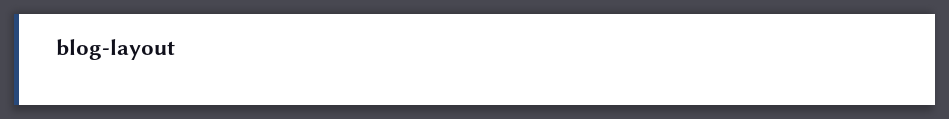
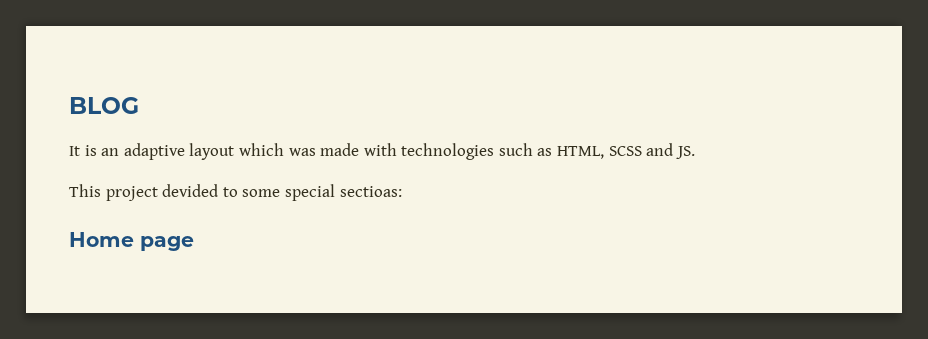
- blog-layout
+ BLOG
+ It is an adaptive layout which was made with technologies such as HTML, SCSS and JS.
+ This project devided to some special sectioas:
+ Home page

